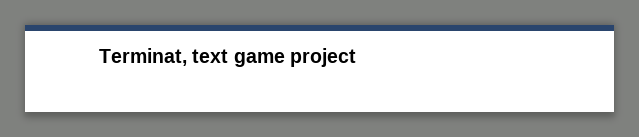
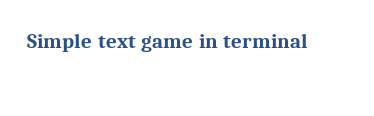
- Terminat, text game project
+ Simple text game in terminal

